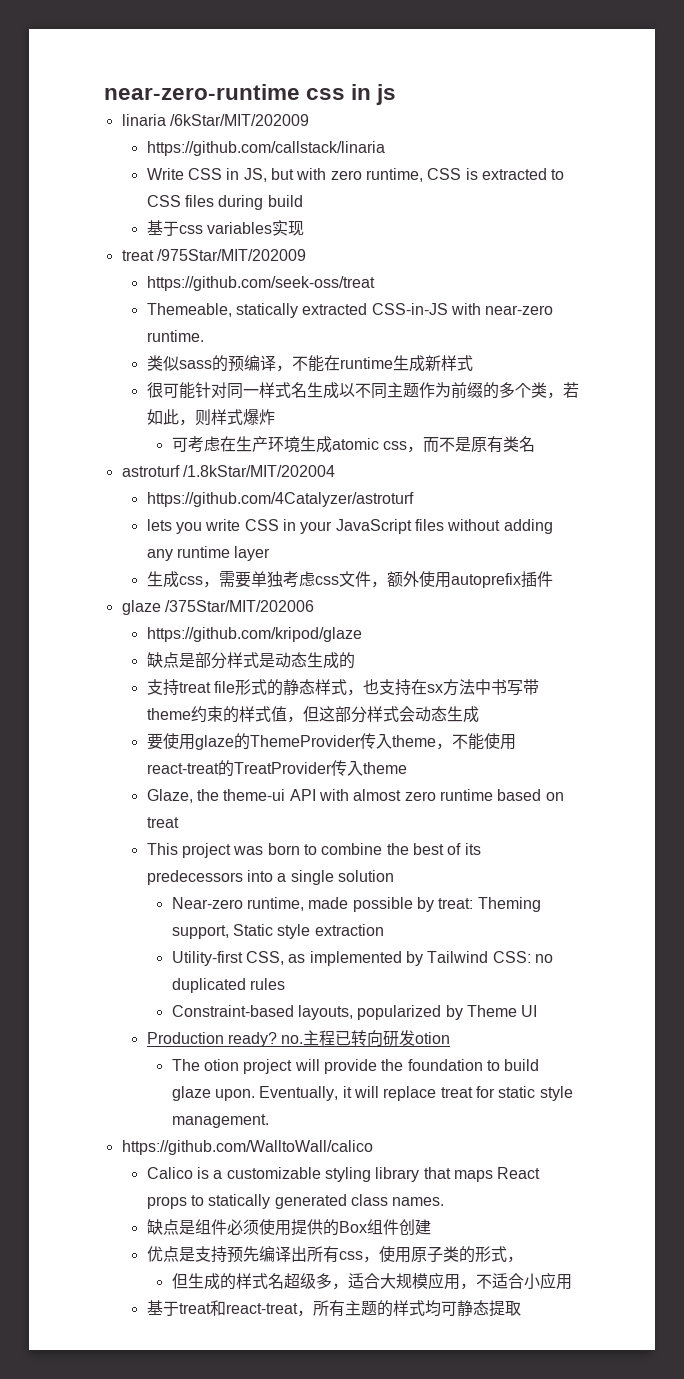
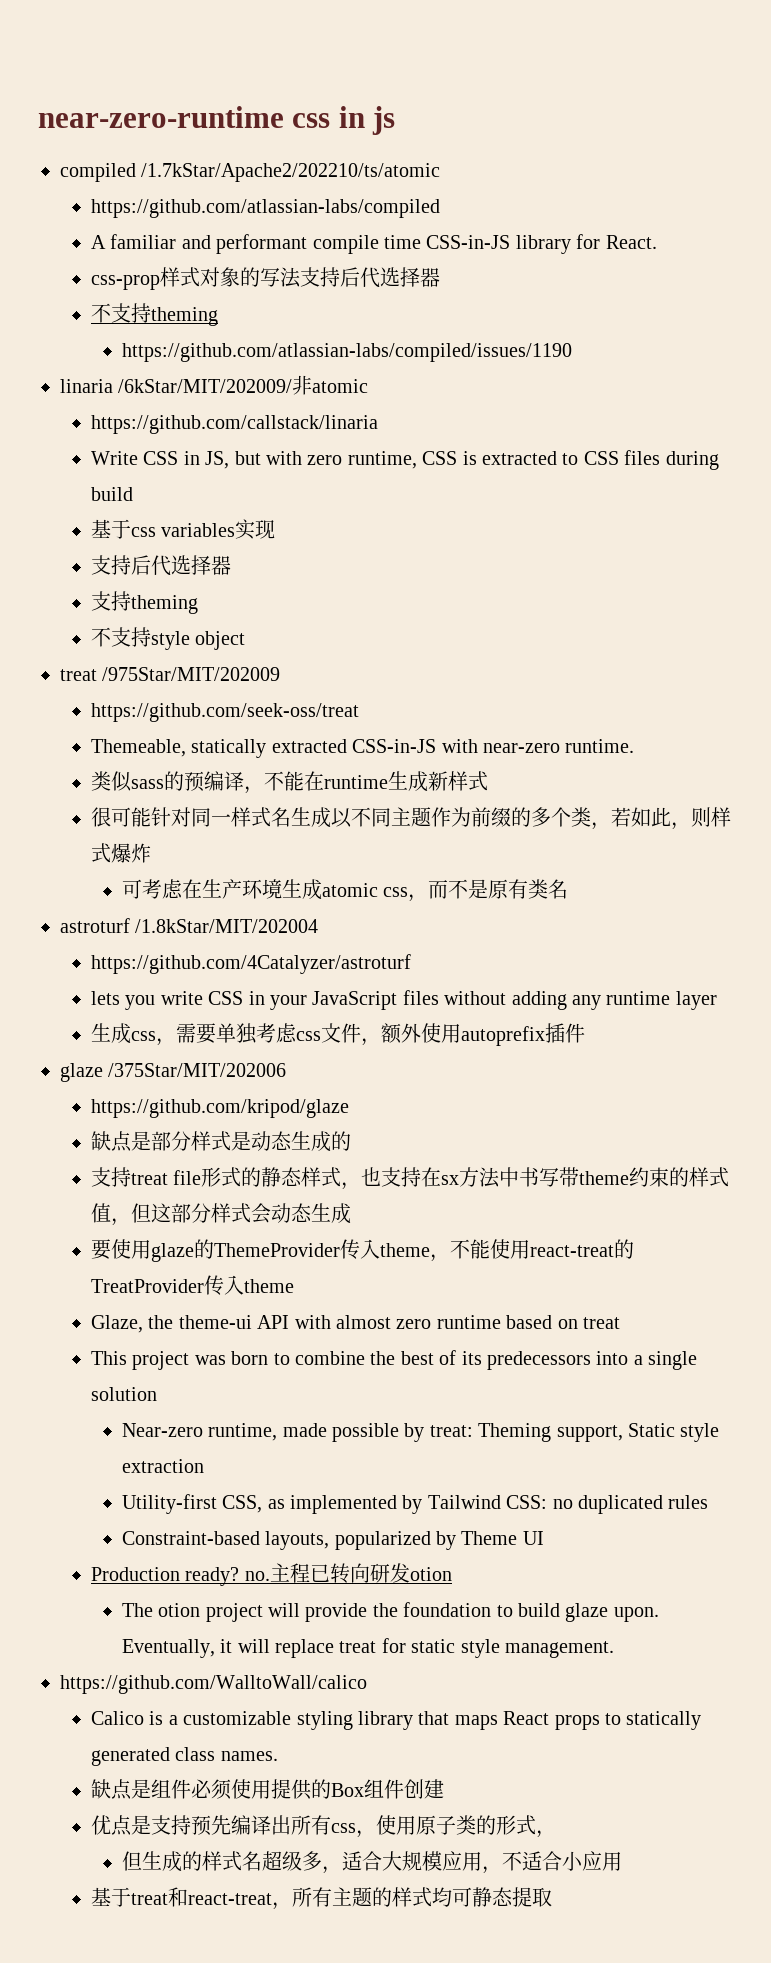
+ compiled /1.7kStar/Apache2/202210/ts/atomic
+ https://github.com/atlassian-labs/compiled
+ A familiar and performant compile time CSS-in-JS library for React.
+ css-prop样式对象的写法支持后代选择器
+ 不支持theming
+ https://github.com/atlassian-labs/compiled/issues/1190
- linaria /6kStar/MIT/202009
+ linaria /6kStar/MIT/202009/非atomic
  基于css variables实现
+ 支持后代选择器
+ 支持theming
+ 不支持style object

